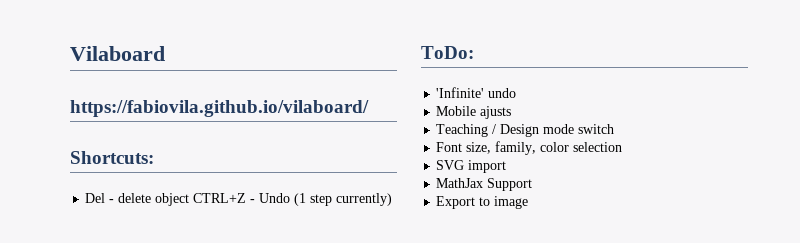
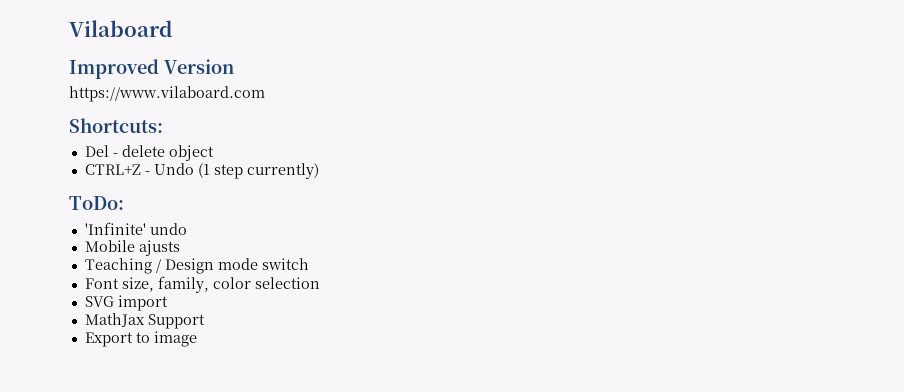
- https://fabiovila.github.io/vilaboard/
+ Improved Version
+ https://www.vilaboard.com
- Del - delete object CTRL+Z - Undo (1 step currently)
+ Del - delete object
+ CTRL+Z - Undo (1 step currently)

